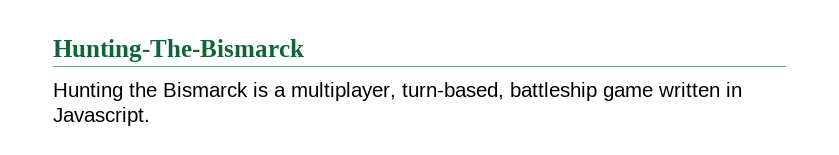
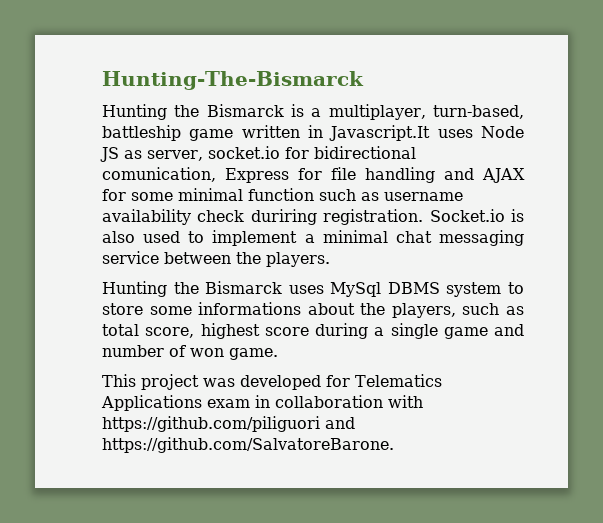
- Hunting the Bismarck is a multiplayer, turn-based, battleship game written in Javascript.
+ Hunting the Bismarck is a multiplayer, turn-based, battleship game written in Javascript.It uses Node JS as server, socket.io for bidirectional comunication, Express for file handling and AJAX for some minimal function such as username availability check duriring registration. Socket.io is also used to implement a minimal chat messaging service between the players.
+ Hunting the Bismarck uses MySql DBMS system to store some informations about the players, such as total score, highest score during a single game and number of won game.
+ This project was developed for Telematics Applications exam in collaboration with https://github.com/piliguori and https://github.com/SalvatoreBarone.

